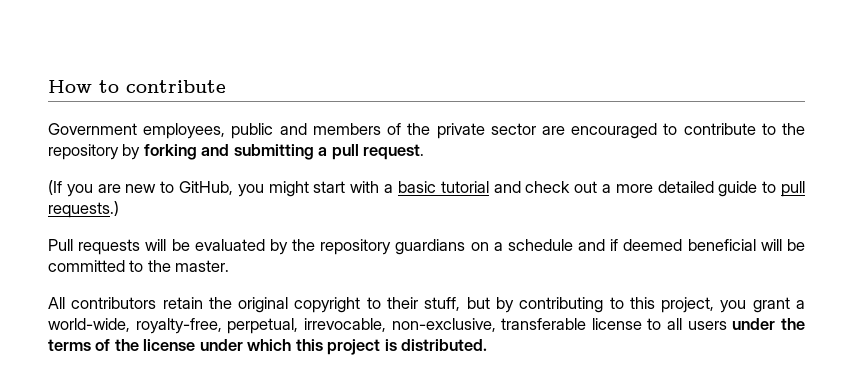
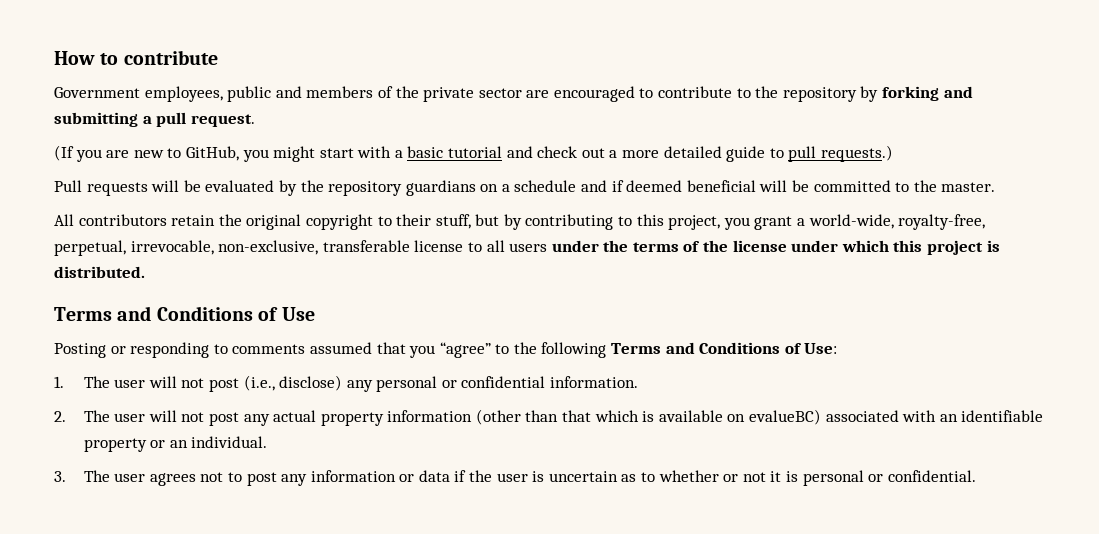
+ Terms and Conditions of Use
+ Posting or responding to comments assumed that you “agree” to the following Terms and Conditions of Use:
+ 1. The user will not post (i.e., disclose) any personal or confidential information.
+ 2. The user will not post any actual property information (other than that which is available on evalueBC) associated with an identifiable property or an individual.
+ 3. The user agrees not to post any information or data if the user is uncertain as to whether or not it is personal or confidential.

